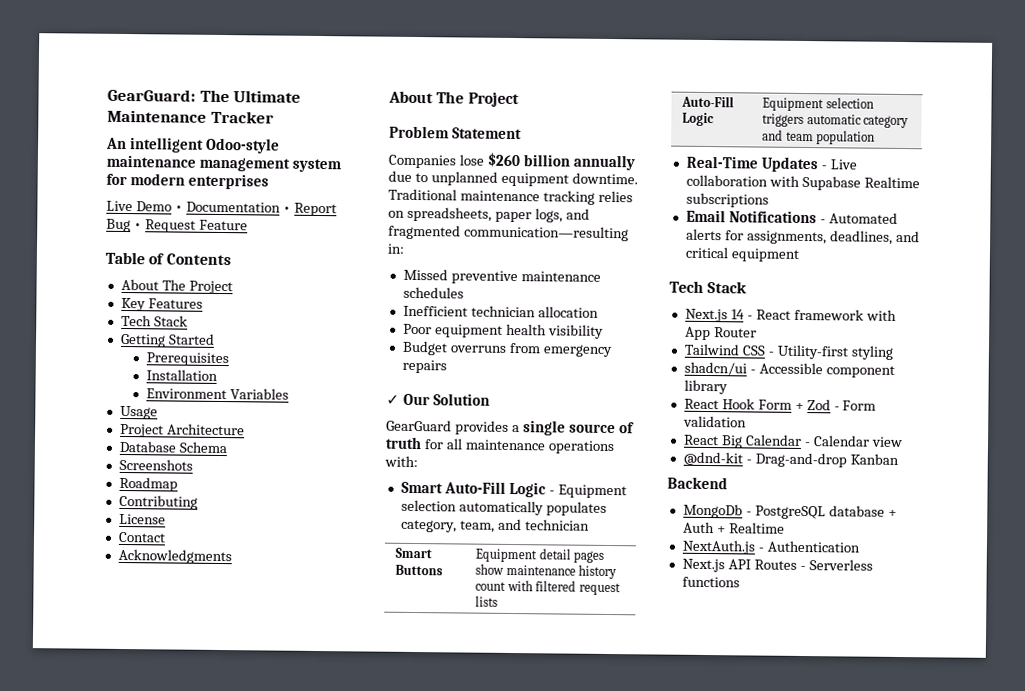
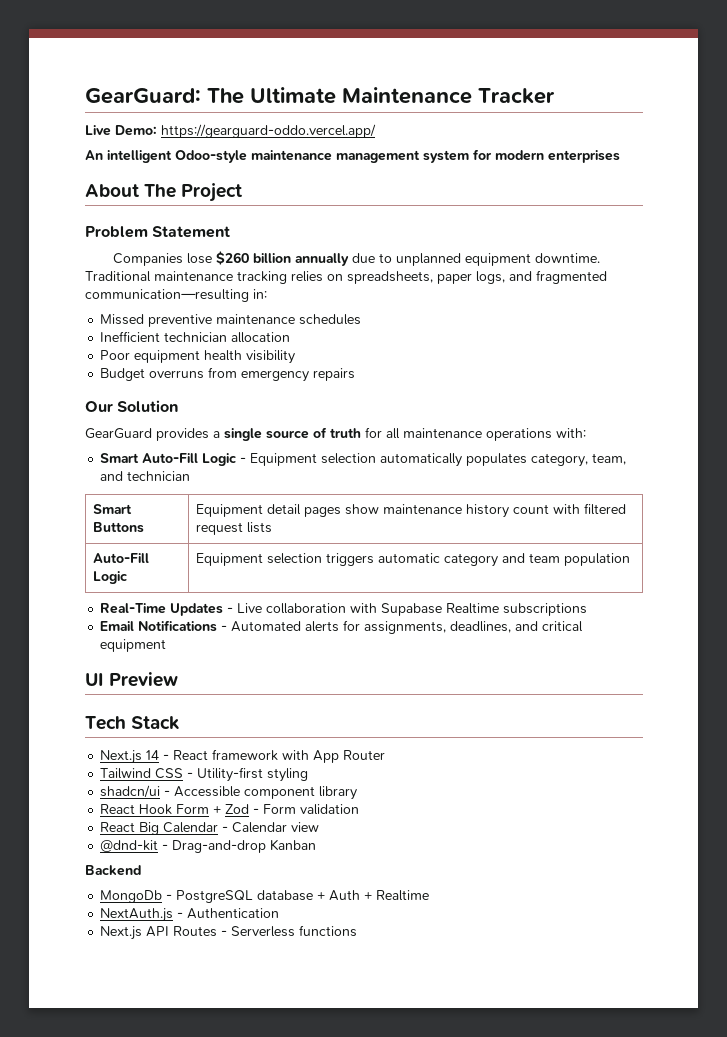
+ Live Demo: https://gearguard-oddo.vercel.app/
- Live Demo • Documentation • Report Bug • Request Feature
- Table of Contents
- About The Project
- Key Features
- Tech Stack
- Getting Started
- Prerequisites
- Installation
- Environment Variables
- Usage
- Project Architecture
- Database Schema
- Screenshots
- Roadmap
- Contributing
- License
- Contact
- Acknowledgments
- ✓ Our Solution
+ Our Solution
+ UI Preview

